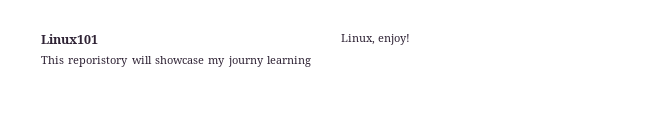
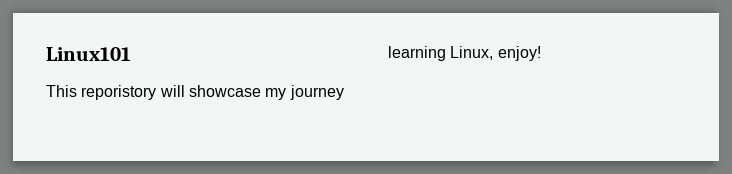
- This reporistory will showcase my journy learning Linux, enjoy!
+ This reporistory will showcase my journey learning Linux, enjoy!

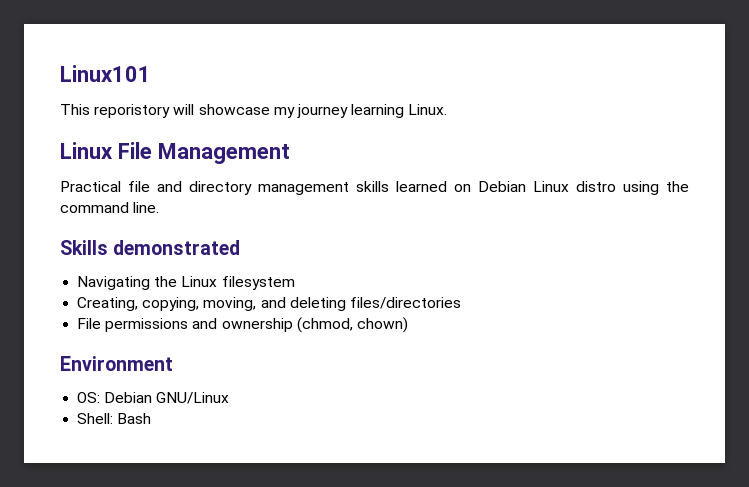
- This reporistory will showcase my journey learning Linux, enjoy!
+ This reporistory will showcase my journey learning Linux.
+ Linux File Management
+ Practical file and directory management skills learned on Debian Linux distro using the command line.
+ Skills demonstrated
+ Navigating the Linux filesystem
+ Creating, copying, moving, and deleting files/directories
+ File permissions and ownership (chmod, chown)
+ Environment
+ OS: Debian GNU/Linux
+ Shell: Bash

